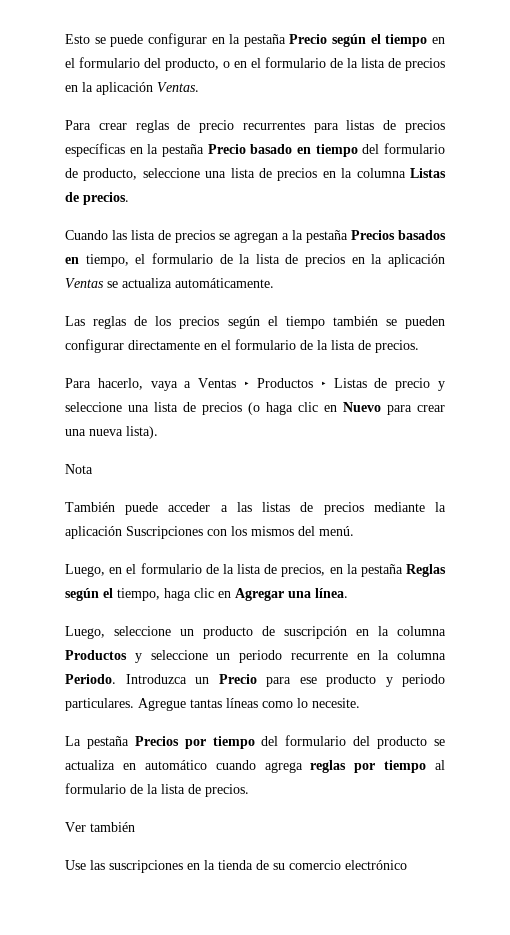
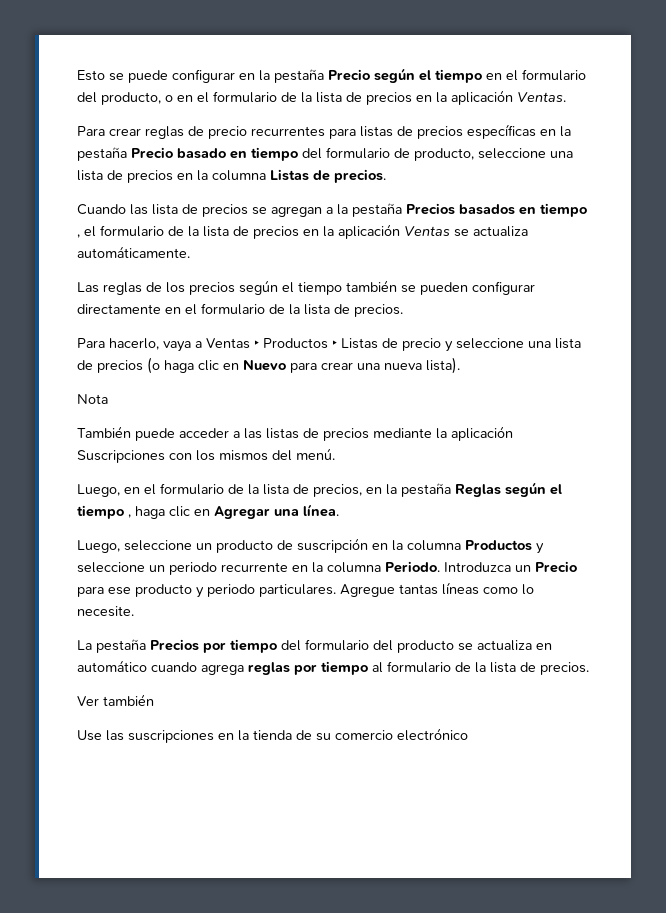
- Cuando las lista de precios se agregan a la pestaña Precios basados en tiempo, el formulario de la lista de precios en la aplicación Ventas se actualiza automáticamente.
+ Cuando las lista de precios se agregan a la pestaña Precios basados en tiempo , el formulario de la lista de precios en la aplicación Ventas se actualiza automáticamente.
- Luego, en el formulario de la lista de precios, en la pestaña Reglas según el tiempo, haga clic en Agregar una línea.
+ Luego, en el formulario de la lista de precios, en la pestaña Reglas según el tiempo , haga clic en Agregar una línea.

